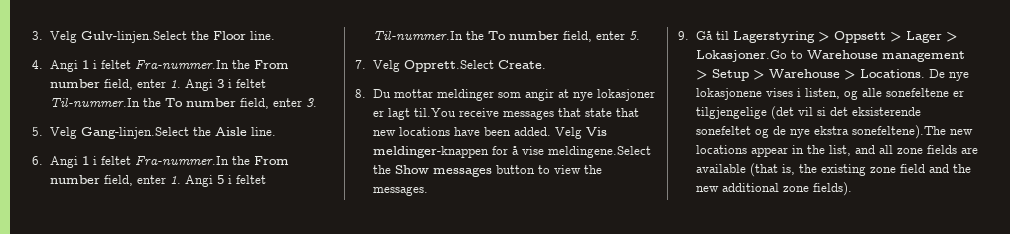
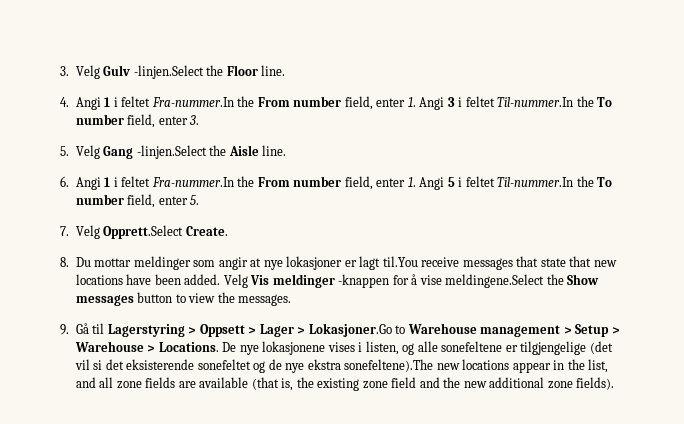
- 3. Velg Gulv-linjen.Select the Floor line.
+ 3. Velg Gulv -linjen.Select the Floor line.
- 5. Velg Gang-linjen.Select the Aisle line.
+ 5. Velg Gang -linjen.Select the Aisle line.
- Velg Vis meldinger-knappen for å vise meldingene.Select the Show messages button to view the messages.
+ Velg Vis meldinger -knappen for å vise meldingene.Select the Show messages button to view the messages.

